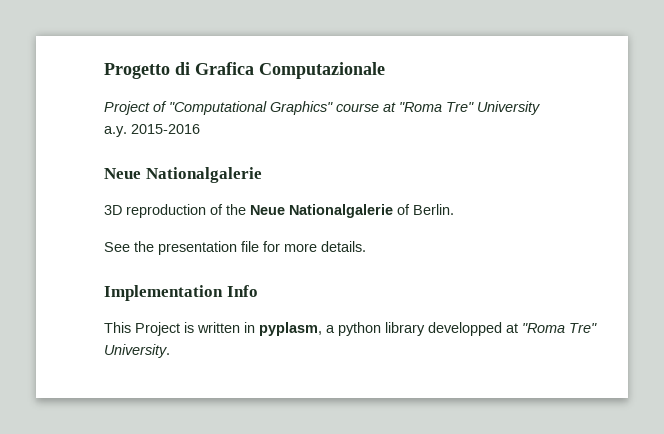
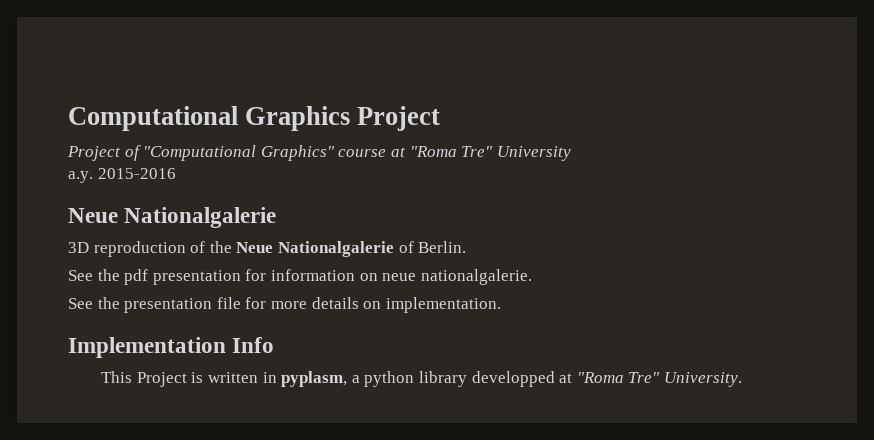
- Progetto di Grafica Computazionale
+ Computational Graphics Project
+ See the pdf presentation for information on neue nationalgalerie.
- See the presentation file for more details.
+ See the presentation file for more details on implementation.

